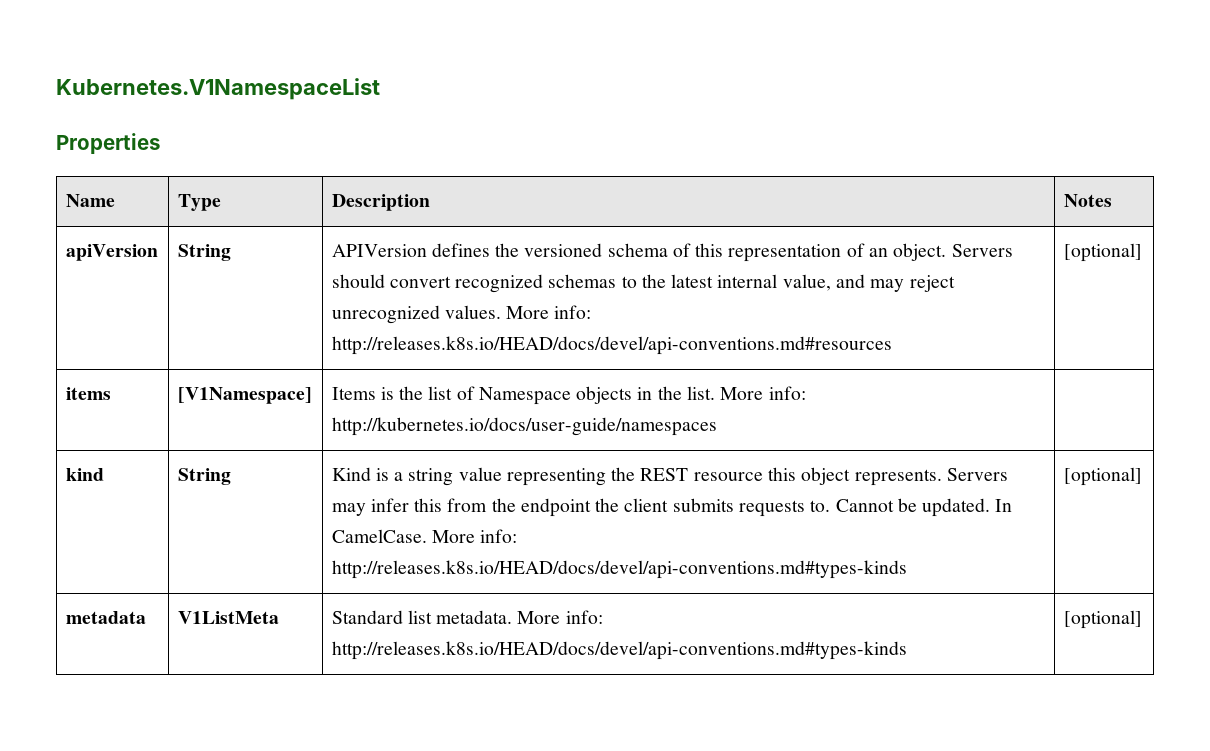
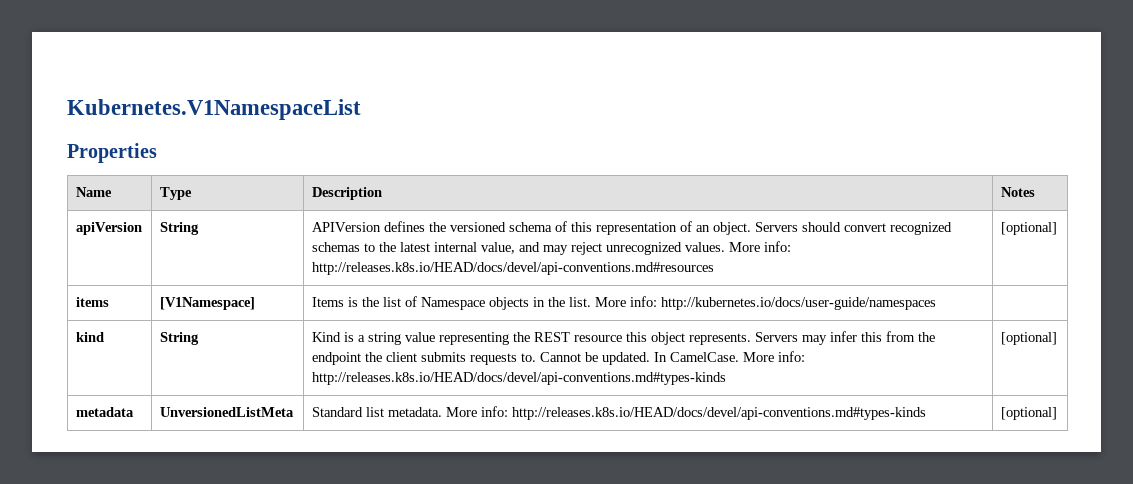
- metadata | V1ListMeta | Standard list metadata. More info: http://releases.k8s.io/HEAD/docs/devel/api-conventions.md#types-kinds | [optional]
+ metadata | UnversionedListMeta | Standard list metadata. More info: http://releases.k8s.io/HEAD/docs/devel/api-conventions.md#types-kinds | [optional]

